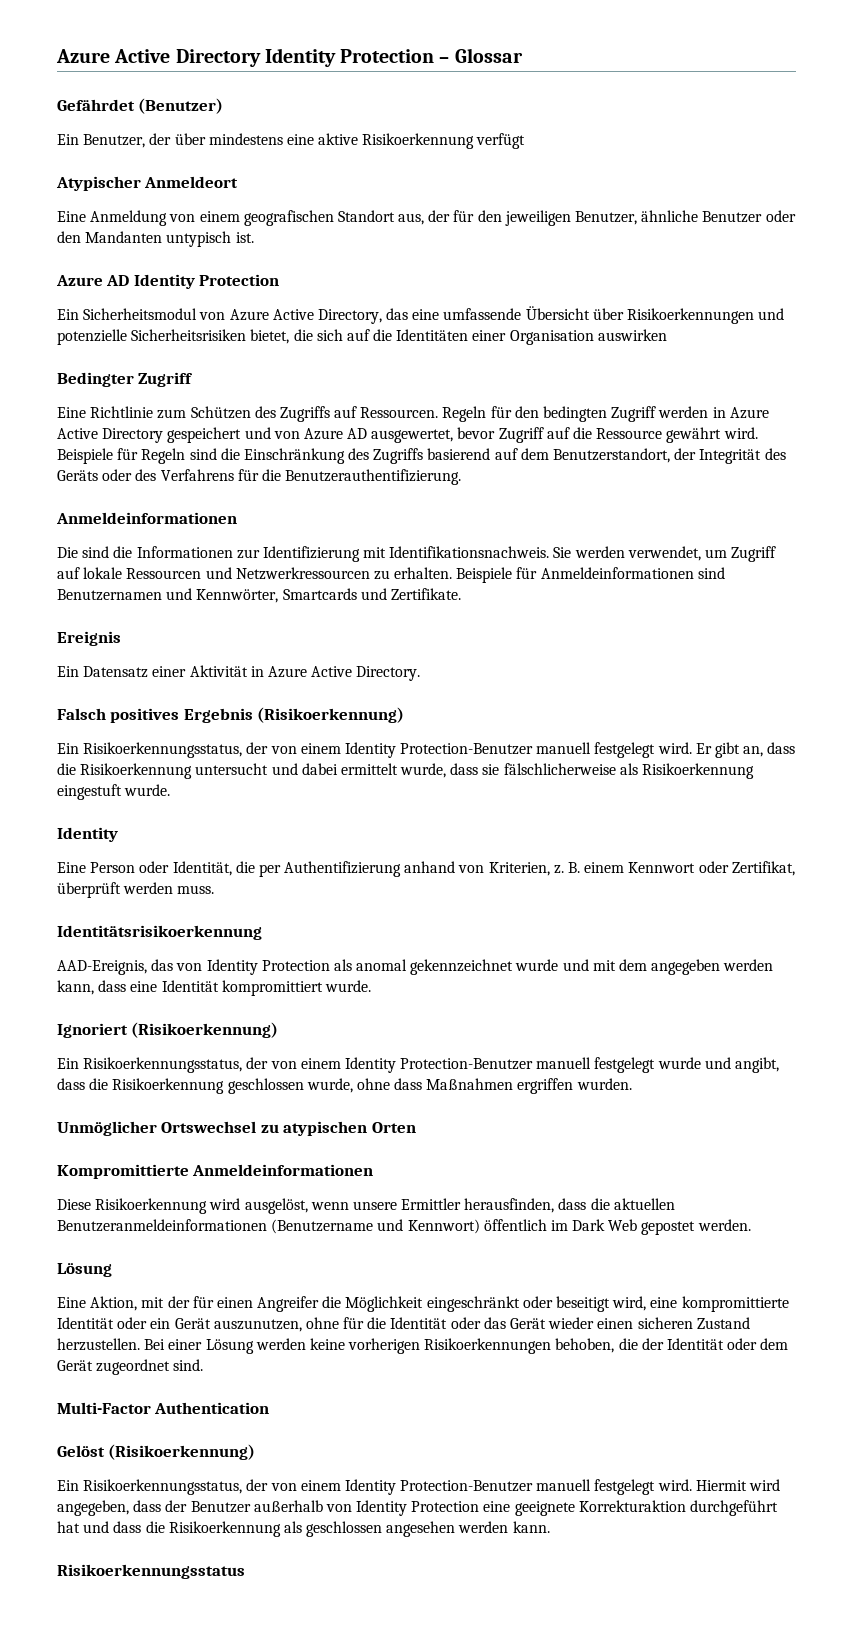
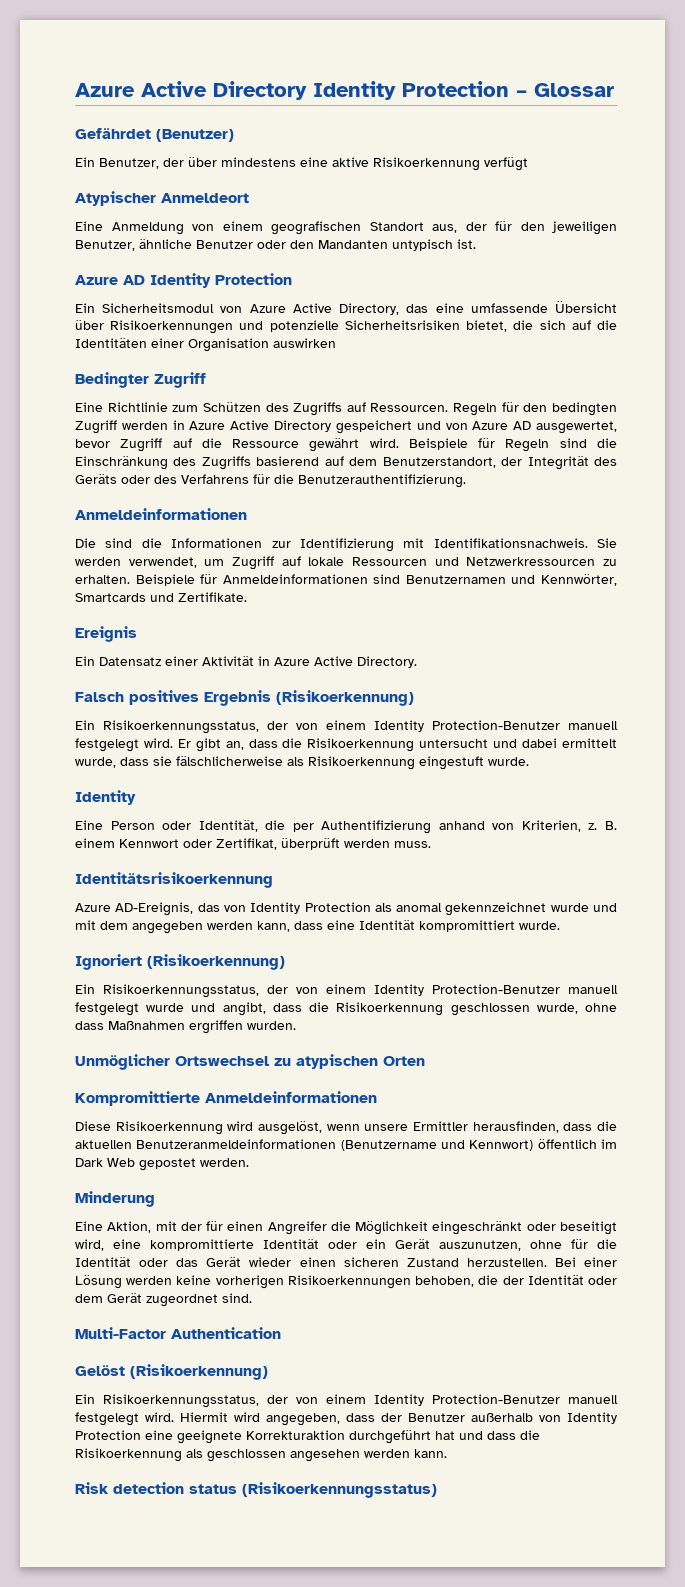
- AAD-Ereignis, das von Identity Protection als anomal gekennzeichnet wurde und mit dem angegeben werden kann, dass eine Identität kompromittiert wurde.
+ Azure AD-Ereignis, das von Identity Protection als anomal gekennzeichnet wurde und mit dem angegeben werden kann, dass eine Identität kompromittiert wurde.
  Diese Risikoerkennung wird ausgelöst, wenn unsere Ermittler herausfinden, dass die aktuellen Benutzeranmeldeinformationen (Benutzername und Kennwort) öffentlich im Dark Web gepostet werden.
- Lösung
+ Minderung
- Risikoerkennungsstatus
+ Risk detection status (Risikoerkennungsstatus)

